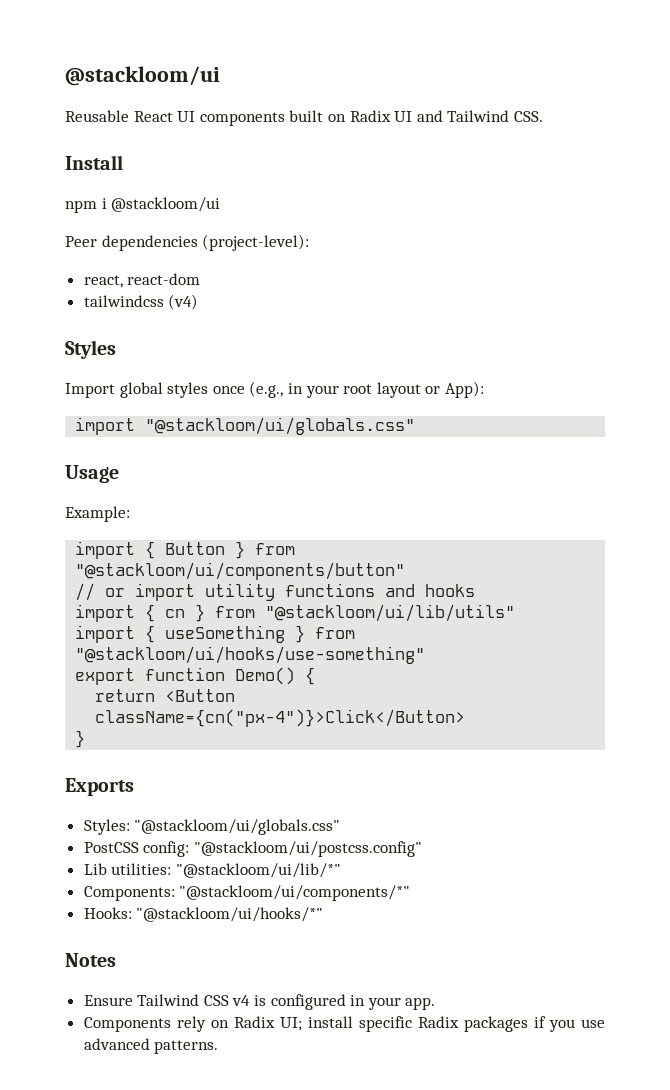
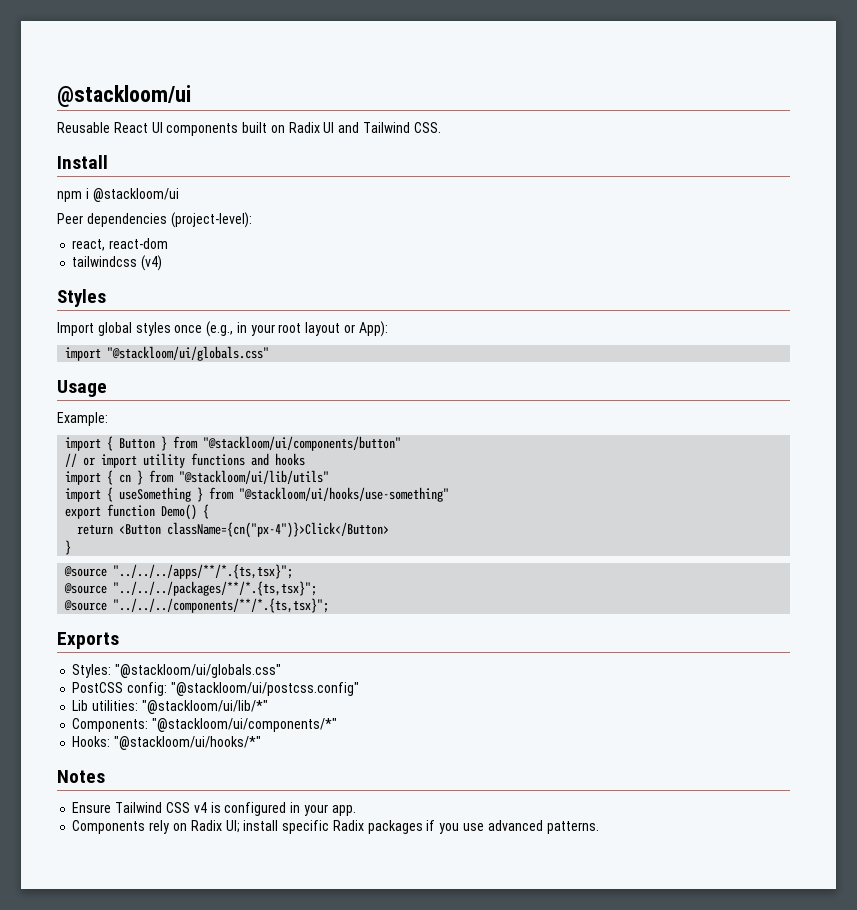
+ @source "../../../apps/**/*.{ts,tsx}";
+ @source "../../../packages/**/*.{ts,tsx}";
+ @source "../../../components/**/*.{ts,tsx}";

